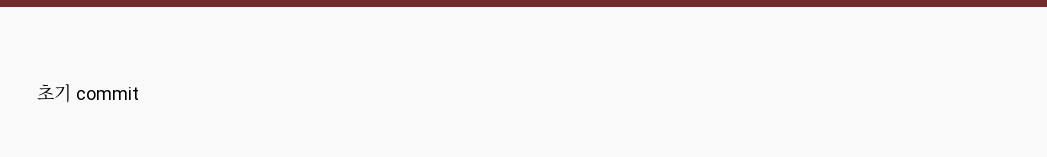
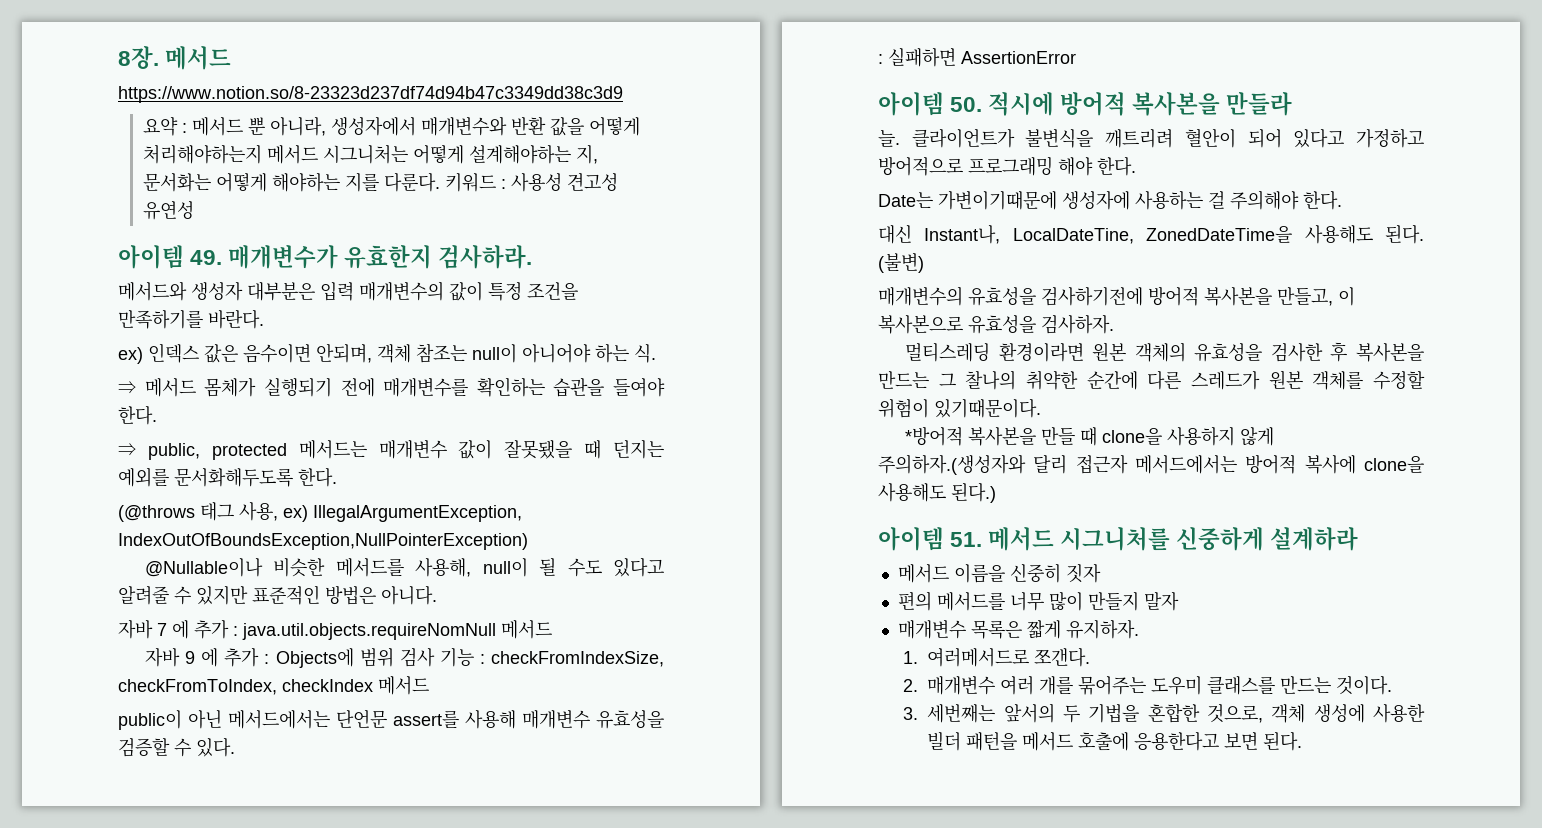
- 초기 commit
+ 8장. 메서드
+ https://www.notion.so/8-23323d237df74d94b47c3349dd38c3d9
+ 요약 : 메서드 뿐 아니라, 생성자에서 매개변수와 반환 값을 어떻게 처리해야하는지 메서드 시그니처는 어떻게 설계해야하는 지, 문서화는 어떻게 해야하는 지를 다룬다. 키워드 : 사용성 견고성 유연성
+ 아이템 49. 매개변수가 유효한지 검사하라.
+ 메서드와 생성자 대부분은 입력 매개변수의 값이 특정 조건을 만족하기를 바란다.
+ ex) 인덱스 값은 음수이면 안되며, 객체 참조는 null이 아니어야 하는 식.
+ ⇒ 메서드 몸체가 실행되기 전에 매개변수를 확인하는 습관을 들여야 한다.
+ ⇒ public, protected 메서드는 매개변수 값이 잘못됐을 때 던지는 예외를 문서화해두도록 한다.
+ (@throws 태그 사용, ex) IllegalArgumentException, IndexOutOfBoundsException,NullPointerException)
+ @Nullable이나 비슷한 메서드를 사용해, null이 될 수도 있다고 알려줄 수 있지만 표준적인 방법은 아니다.
+ 자바 7 에 추가 : java.util.objects.requireNomNull 메서드
+ 자바 9 에 추가 : Objects에 범위 검사 기능 : checkFromIndexSize, checkFromToIndex, checkIndex 메서드
+ public이 아닌 메서드에서는 단언문 assert를 사용해 매개변수 유효성을 검증할 수 있다.
+ : 실패하면 AssertionError
+ 아이템 50. 적시에 방어적 복사본을 만들라
+ 늘. 클라이언트가 불변식을 깨트리려 혈안이 되어 있다고 가정하고 방어적으로 프로그래밍 해야 한다.
+ Date는 가변이기때문에 생성자에 사용하는 걸 주의해야 한다.
+ 대신 Instant나, LocalDateTine, ZonedDateTime을 사용해도 된다. (불변)
+ 매개변수의 유효성을 검사하기전에 방어적 복사본을 만들고, 이 복사본으로 유효성을 검사하자.
+ 멀티스레딩 환경이라면 원본 객체의 유효성을 검사한 후 복사본을 만드는 그 찰나의 취약한 순간에 다른 스레드가 원본 객체를 수정할 위험이 있기때문이다.
+ *방어적 복사본을 만들 때 clone을 사용하지 않게 주의하자.(생성자와 달리 접근자 메서드에서는 방어적 복사에 clone을 사용해도 된다.)
+ 아이템 51. 메서드 시그니처를 신중하게 설계하라
+ 메서드 이름을 신중히 짓자
+ 편의 메서드를 너무 많이 만들지 말자
+ 매개변수 목록은 짧게 유지하자.
+ 1. 여러메서드로 쪼갠다.
+ 2. 매개변수 여러 개를 묶어주는 도우미 클래스를 만드는 것이다.
+ 3. 세번째는 앞서의 두 기법을 혼합한 것으로, 객체 생성에 사용한 빌더 패턴을 메서드 호출에 응용한다고 보면 된다.

